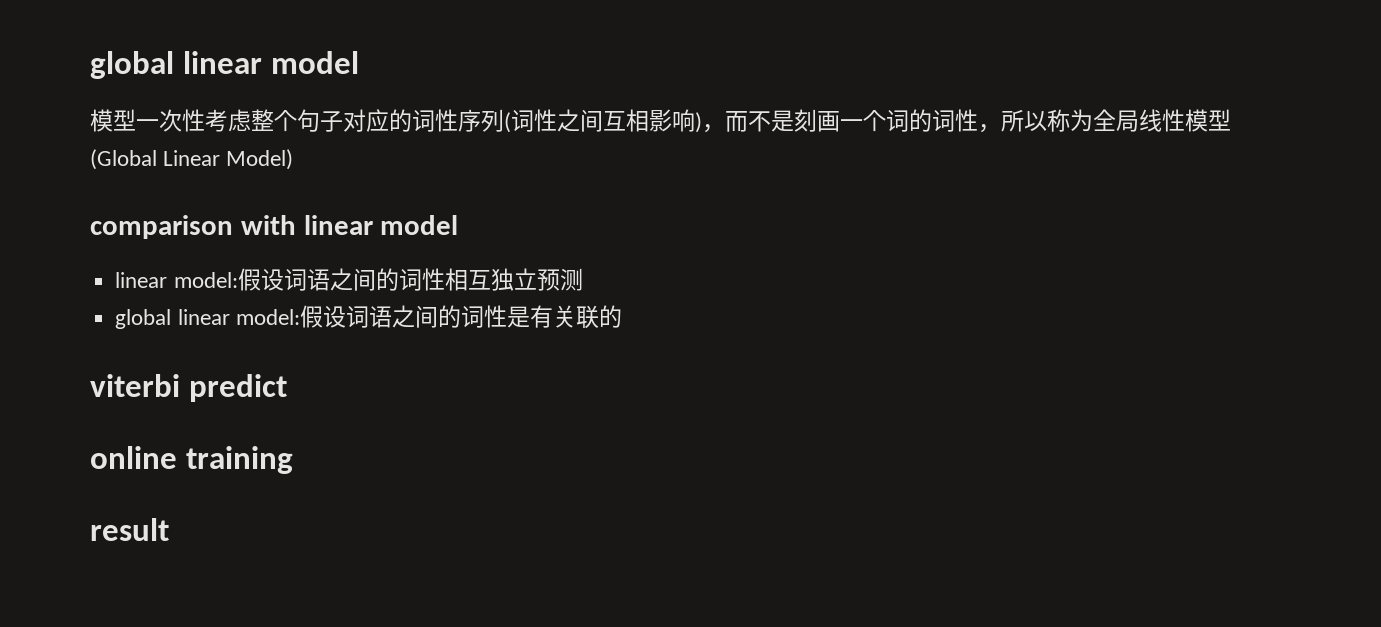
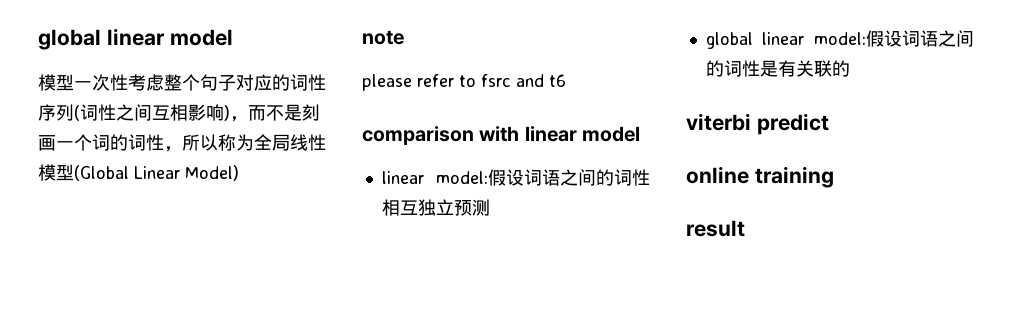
+ note
+ please refer to fsrc and t6

